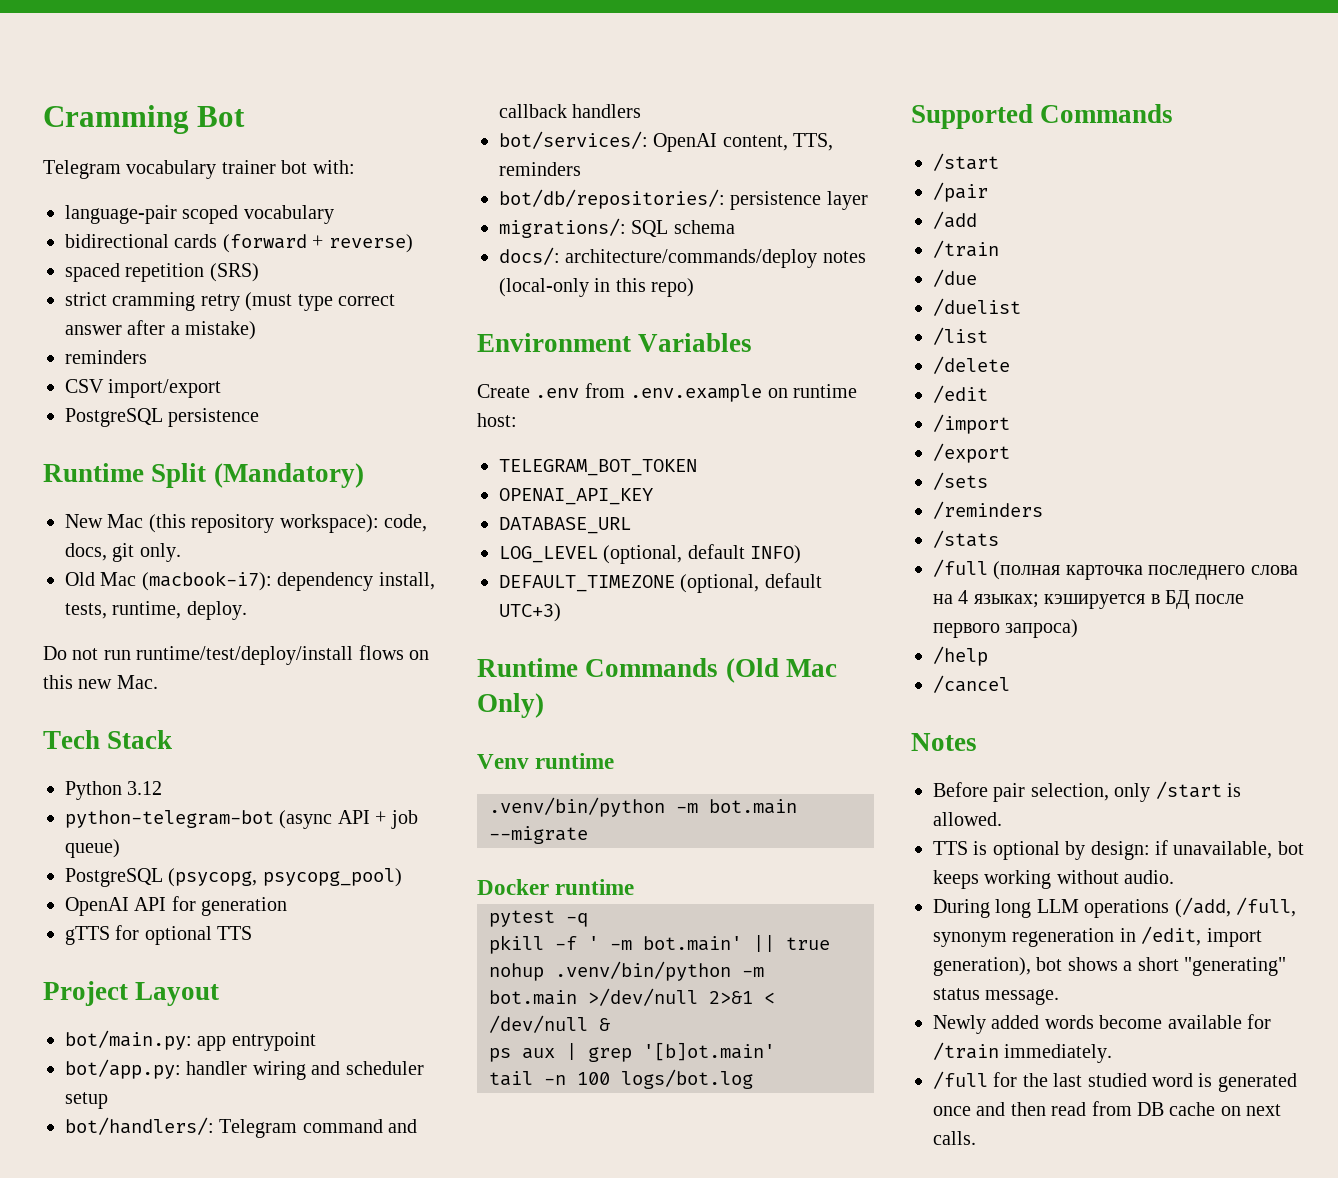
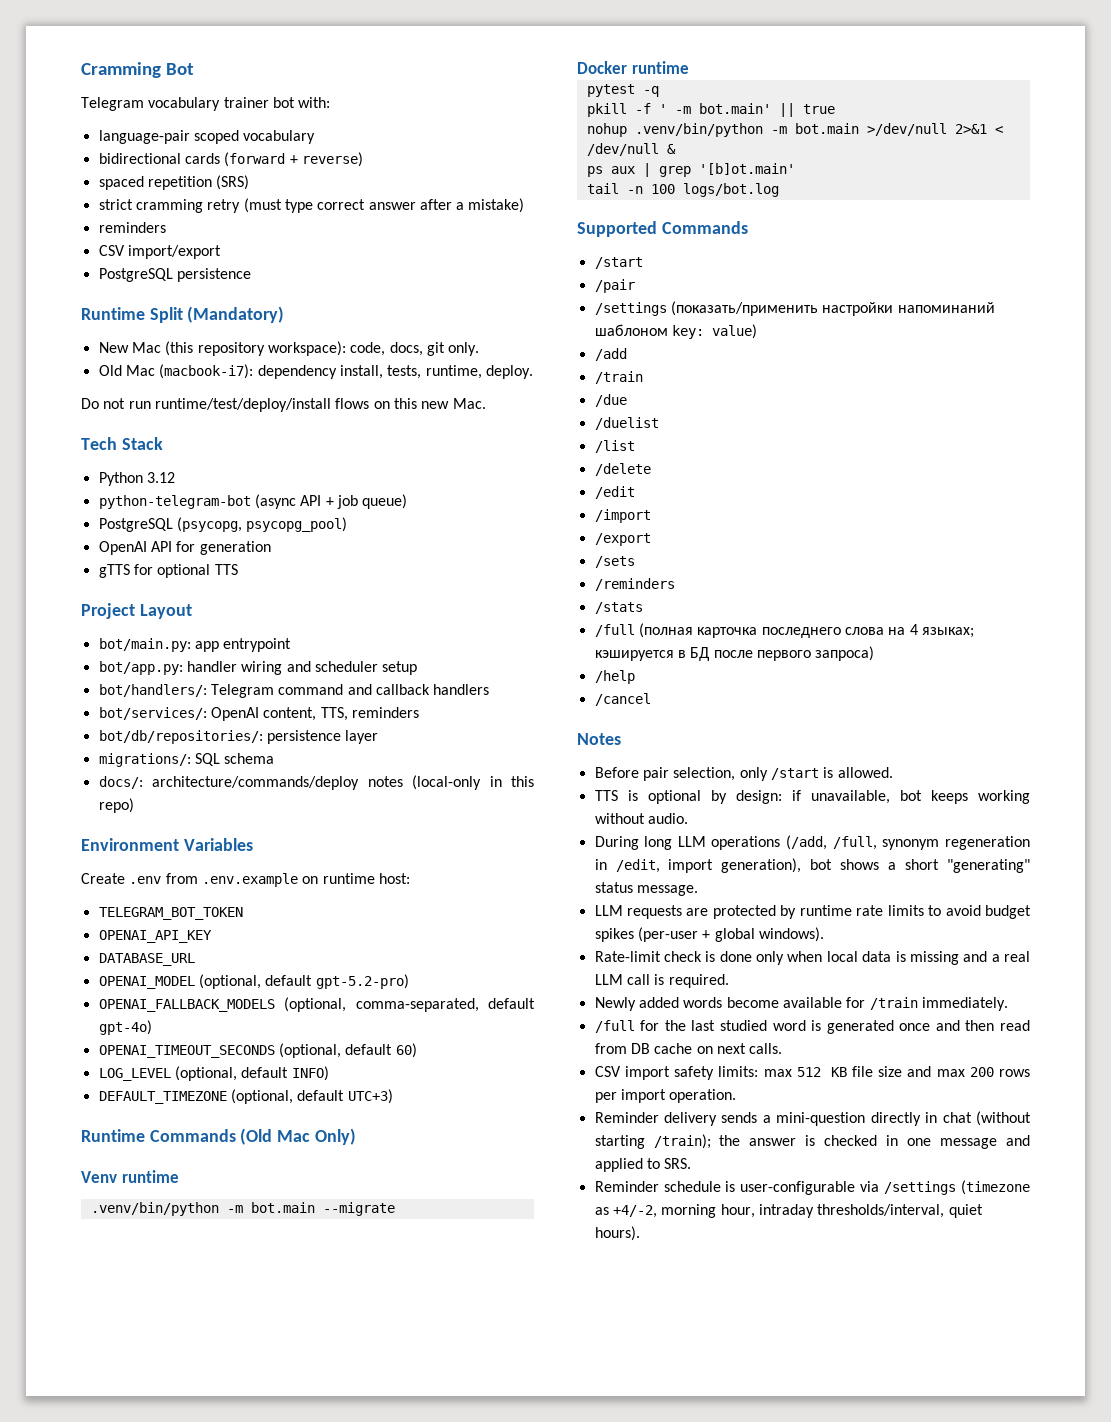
+ OPENAI_MODEL (optional, default gpt-5.2-pro)
+ OPENAI_FALLBACK_MODELS (optional, comma-separated, default gpt-4o)
+ OPENAI_TIMEOUT_SECONDS (optional, default 60)
+ /settings (показать/применить настройки напоминаний шаблоном key: value)
+ LLM requests are protected by runtime rate limits to avoid budget spikes (per-user + global windows).
+ Rate-limit check is done only when local data is missing and a real LLM call is required.
+ CSV import safety limits: max 512 KB file size and max 200 rows per import operation.
+ Reminder delivery sends a mini-question directly in chat (without starting /train); the answer is checked in one message and applied to SRS.
+ Reminder schedule is user-configurable via /settings (timezone as +4/-2, morning hour, intraday thresholds/interval, quiet hours).

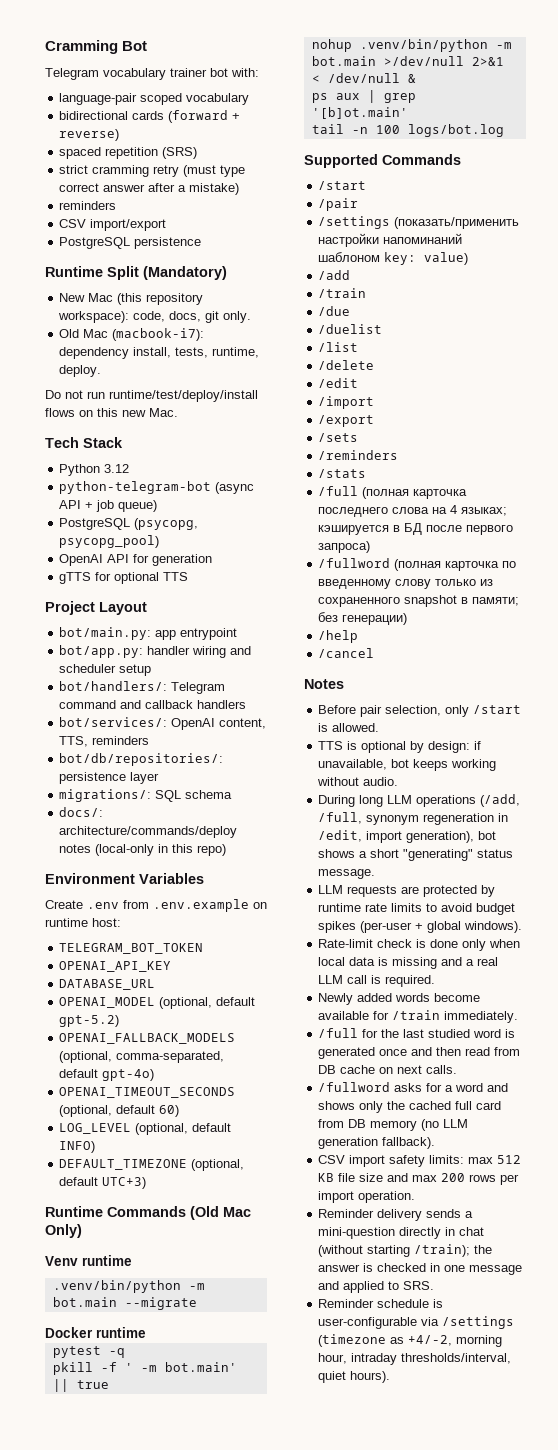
- OPENAI_MODEL (optional, default gpt-5.2-pro)
+ OPENAI_MODEL (optional, default gpt-5.2)
+ /fullword (полная карточка по введенному слову только из сохраненного snapshot в памяти; без генерации)
+ /fullword asks for a word and shows only the cached full card from DB memory (no LLM generation fallback).

